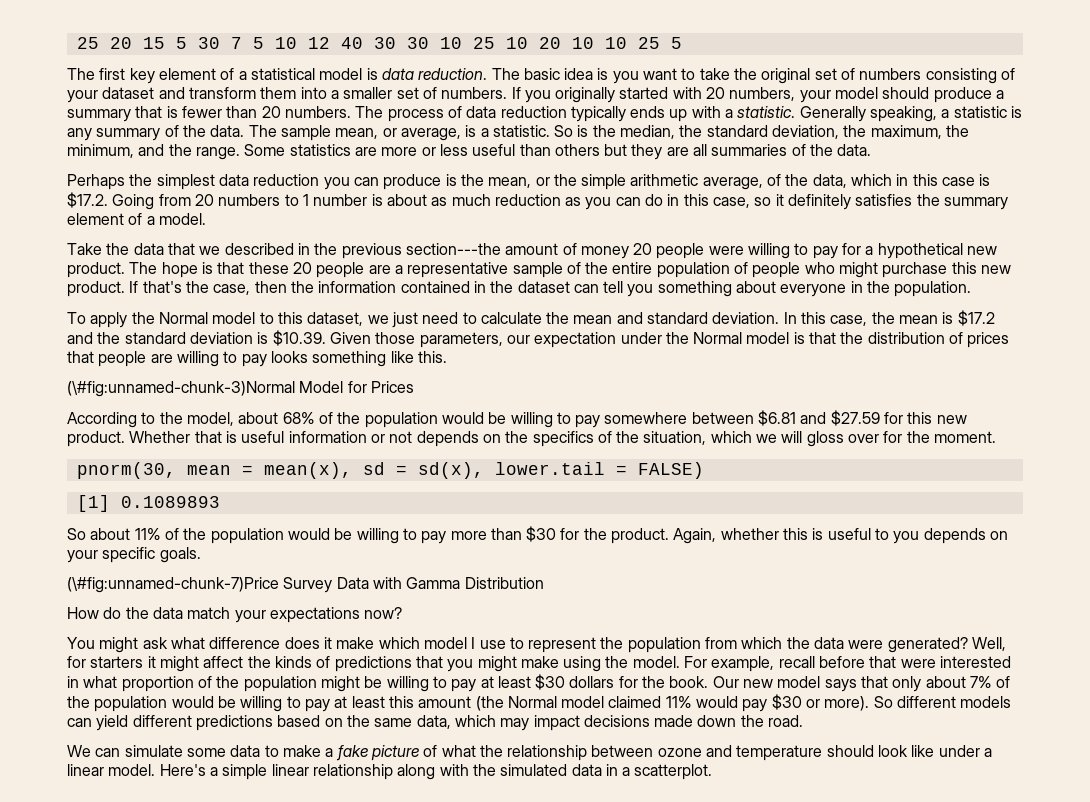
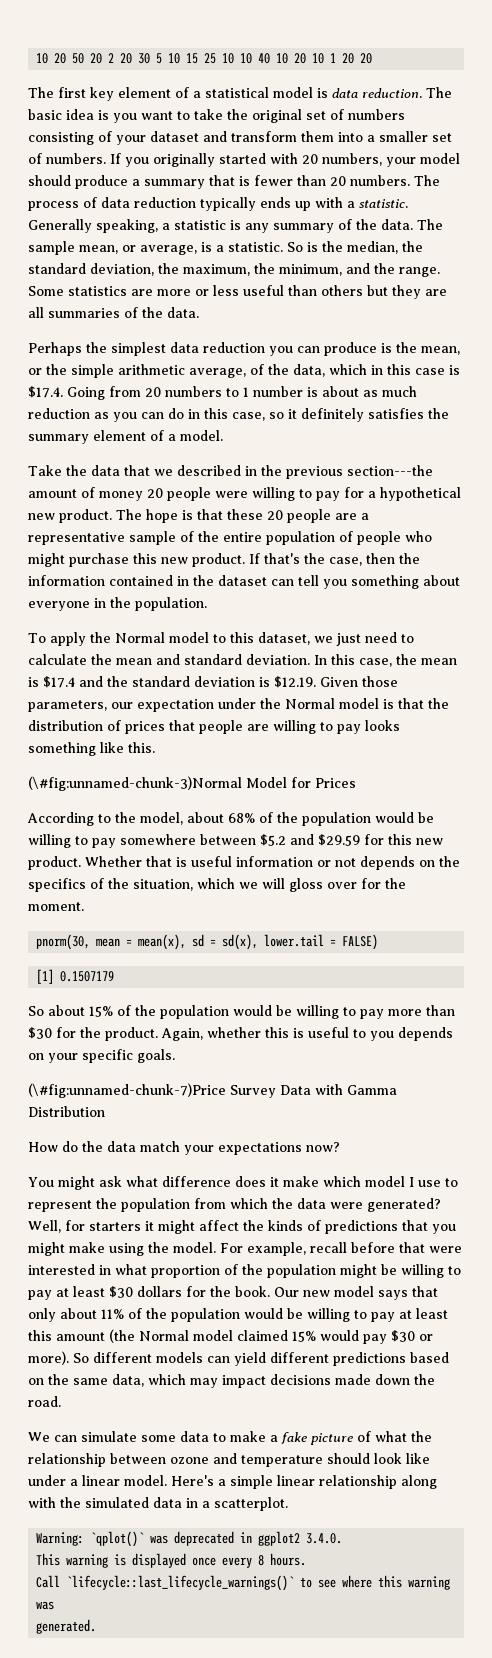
- 25 20 15 5 30 7 5 10 12 40 30 30 10 25 10 20 10 10 25 5
+ 10 20 50 20 2 20 30 5 10 15 25 10 10 40 10 20 10 1 20 20
- Perhaps the simplest data reduction you can produce is the mean, or the simple arithmetic average, of the data, which in this case is $17.2. Going from 20 numbers to 1 number is about as much reduction as you can do in this case, so it definitely satisfies the summary element of a model.
+ Perhaps the simplest data reduction you can produce is the mean, or the simple arithmetic average, of the data, which in this case is $17.4. Going from 20 numbers to 1 number is about as much reduction as you can do in this case, so it definitely satisfies the summary element of a model.
- In this case, the mean is $17.2 and the standard deviation is $10.39. Given those parameters, our expectation under the Normal model is that the distribution of prices that people are willing to pay looks something like this.
+ In this case, the mean is $17.4 and the standard deviation is $12.19. Given those parameters, our expectation under the Normal model is that the distribution of prices that people are willing to pay looks something like this.
- According to the model, about 68% of the population would be willing to pay somewhere between $6.81 and $27.59 for this new product.
+ According to the model, about 68% of the population would be willing to pay somewhere between $5.2 and $29.59 for this new product.
- [1] 0.1089893
+ [1] 0.1507179
- So about 11% of the population would be willing to pay more than $30 for the product.
+ So about 15% of the population would be willing to pay more than $30 for the product.
- Our new model says that only about 7% of the population would be willing to pay at least this amount (the Normal model claimed 11% would pay $30 or more).
+ Our new model says that only about 11% of the population would be willing to pay at least this amount (the Normal model claimed 15% would pay $30 or more).
+ Warning: `qplot()` was deprecated in ggplot2 3.4.0.
+ This warning is displayed once every 8 hours.
+ Call `lifecycle::last_lifecycle_warnings()` to see where this warning was
+ generated.

